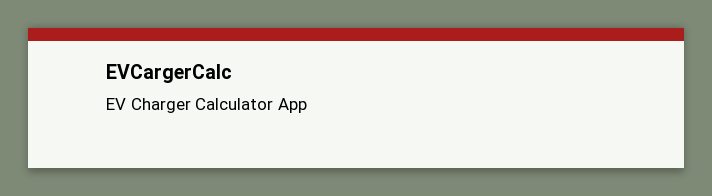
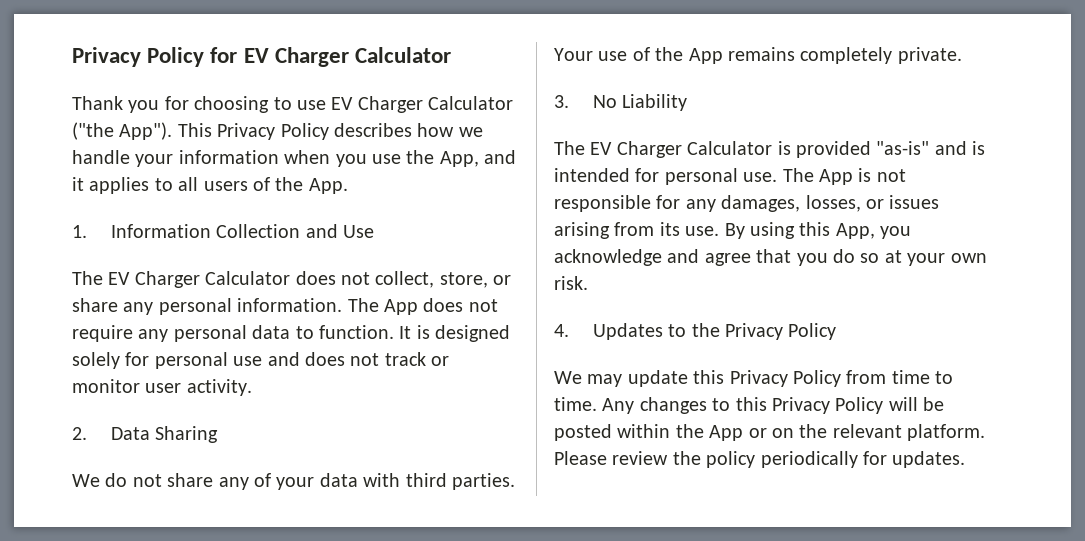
- EVCargerCalc
- EV Charger Calculator App
+ Privacy Policy for EV Charger Calculator
+ Thank you for choosing to use EV Charger Calculator ("the App"). This Privacy Policy describes how we handle your information when you use the App, and it applies to all users of the App.
+ 1. Information Collection and Use
+ The EV Charger Calculator does not collect, store, or share any personal information. The App does not require any personal data to function. It is designed solely for personal use and does not track or monitor user activity.
+ 2. Data Sharing
+ We do not share any of your data with third parties. Your use of the App remains completely private.
+ 3. No Liability
+ The EV Charger Calculator is provided "as-is" and is intended for personal use. The App is not responsible for any damages, losses, or issues arising from its use. By using this App, you acknowledge and agree that you do so at your own risk.
+ 4. Updates to the Privacy Policy
+ We may update this Privacy Policy from time to time. Any changes to this Privacy Policy will be posted within the App or on the relevant platform. Please review the policy periodically for updates.

